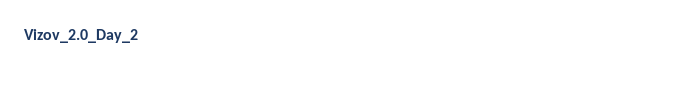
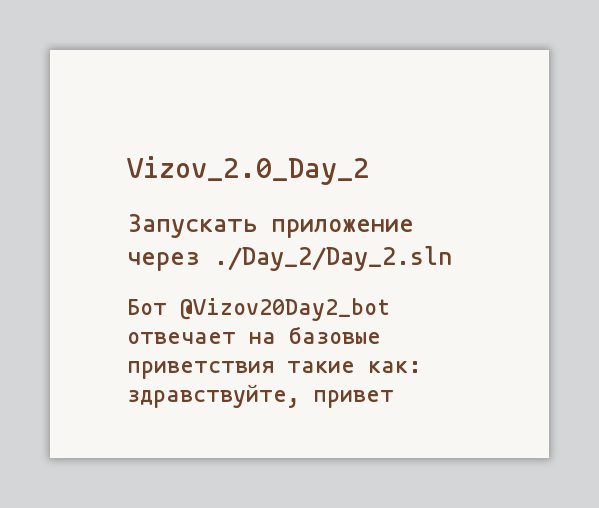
+ Запускать приложение через ./Day_2/Day_2.sln
+ Бот @Vizov20Day2_bot отвечает на базовые приветствия такие как: здравствуйте, привет

